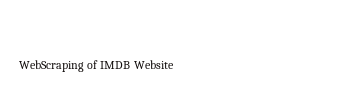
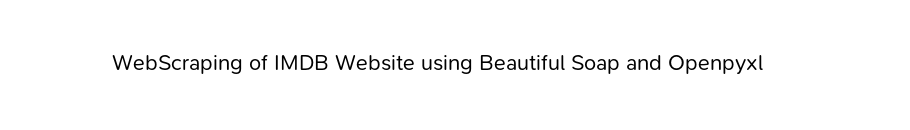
- WebScraping of IMDB Website
+ WebScraping of IMDB Website using Beautiful Soap and Openpyxl

